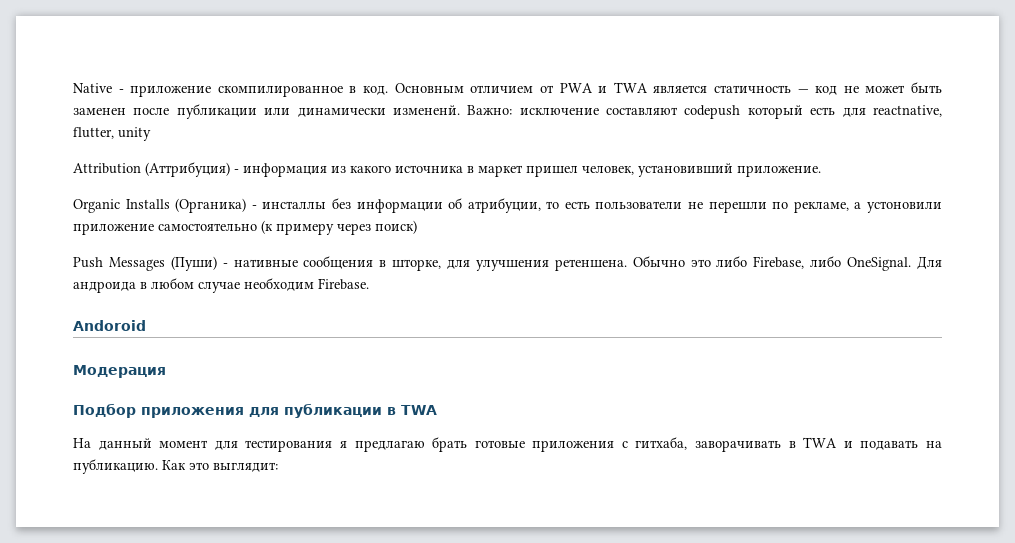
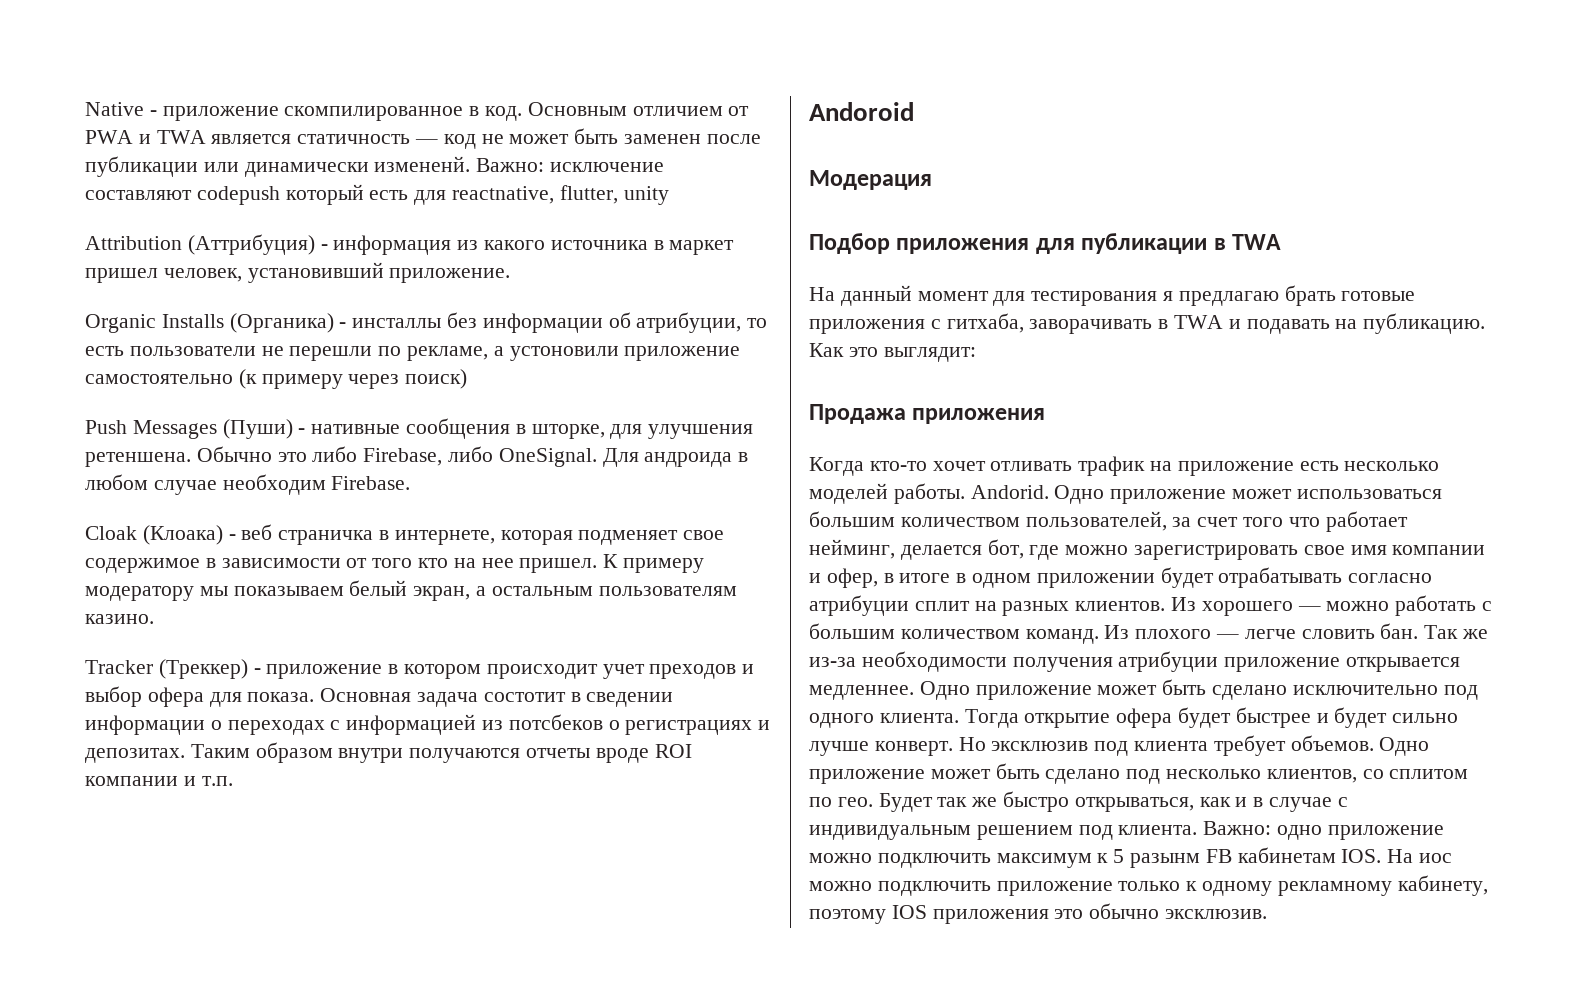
+ Cloak (Клоака) - веб страничка в интернете, которая подменяет свое содержимое в зависимости от того кто на нее пришел. К примеру модератору мы показываем белый экран, а остальным пользователям казино.
+ Tracker (Треккер) - приложение в котором происходит учет преходов и выбор офера для показа. Основная задача состотит в сведении информации о переходах с информацией из потсбеков о регистрациях и депозитах. Таким образом внутри получаются отчеты вроде ROI компании и т.п.
+ Продажа приложения
+ Когда кто-то хочет отливать трафик на приложение есть несколько моделей работы. Andorid. Одно приложение может использоваться большим количеством пользователей, за счет того что работает нейминг, делается бот, где можно зарегистрировать свое имя компании и офер, в итоге в одном приложении будет отрабатывать согласно атрибуции сплит на разных клиентов. Из хорошего — можно работать с большим количеством команд. Из плохого — легче словить бан. Так же из-за необходимости получения атрибуции приложение открывается медленнее. Одно приложение может быть сделано исключительно под одного клиента. Тогда открытие офера будет быстрее и будет сильно лучше конверт. Но эксклюзив под клиента требует объемов. Одно приложение может быть сделано под несколько клиентов, со сплитом по гео. Будет так же быстро открываться, как и в случае с индивидуальным решением под клиента. Важно: одно приложение можно подключить максимум к 5 разынм FB кабинетам IOS. На иос можно подключить приложение только к одному рекламному кабинету, поэтому IOS приложения это обычно эксклюзив.

